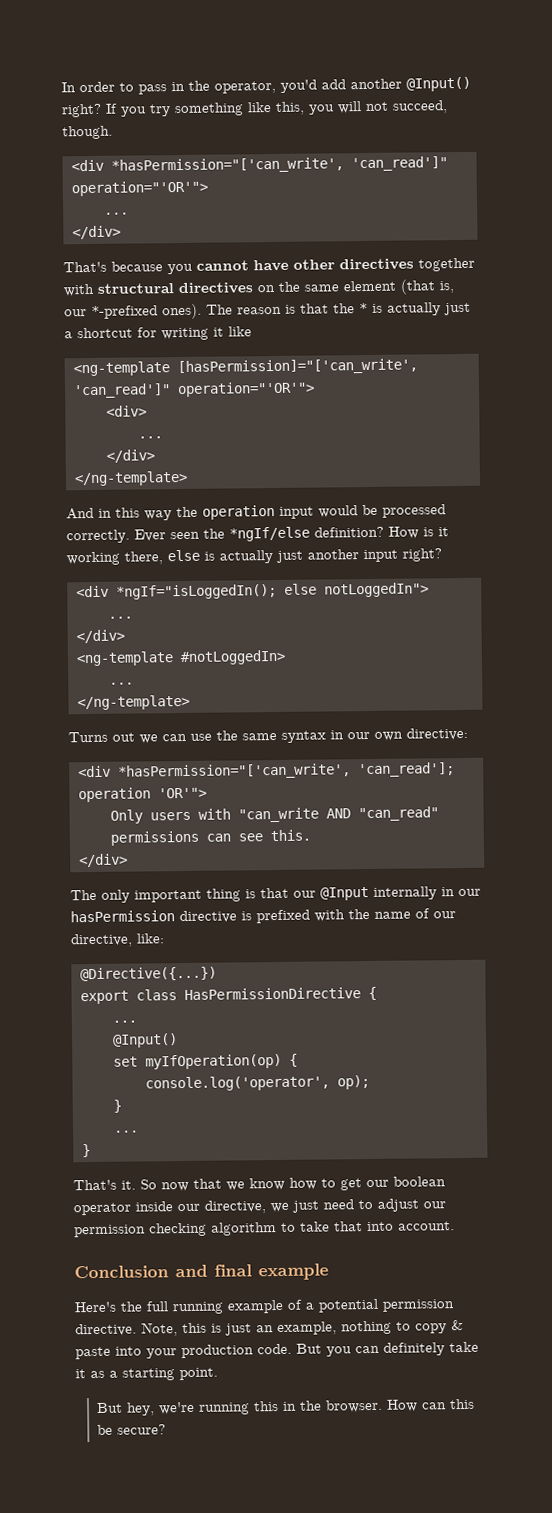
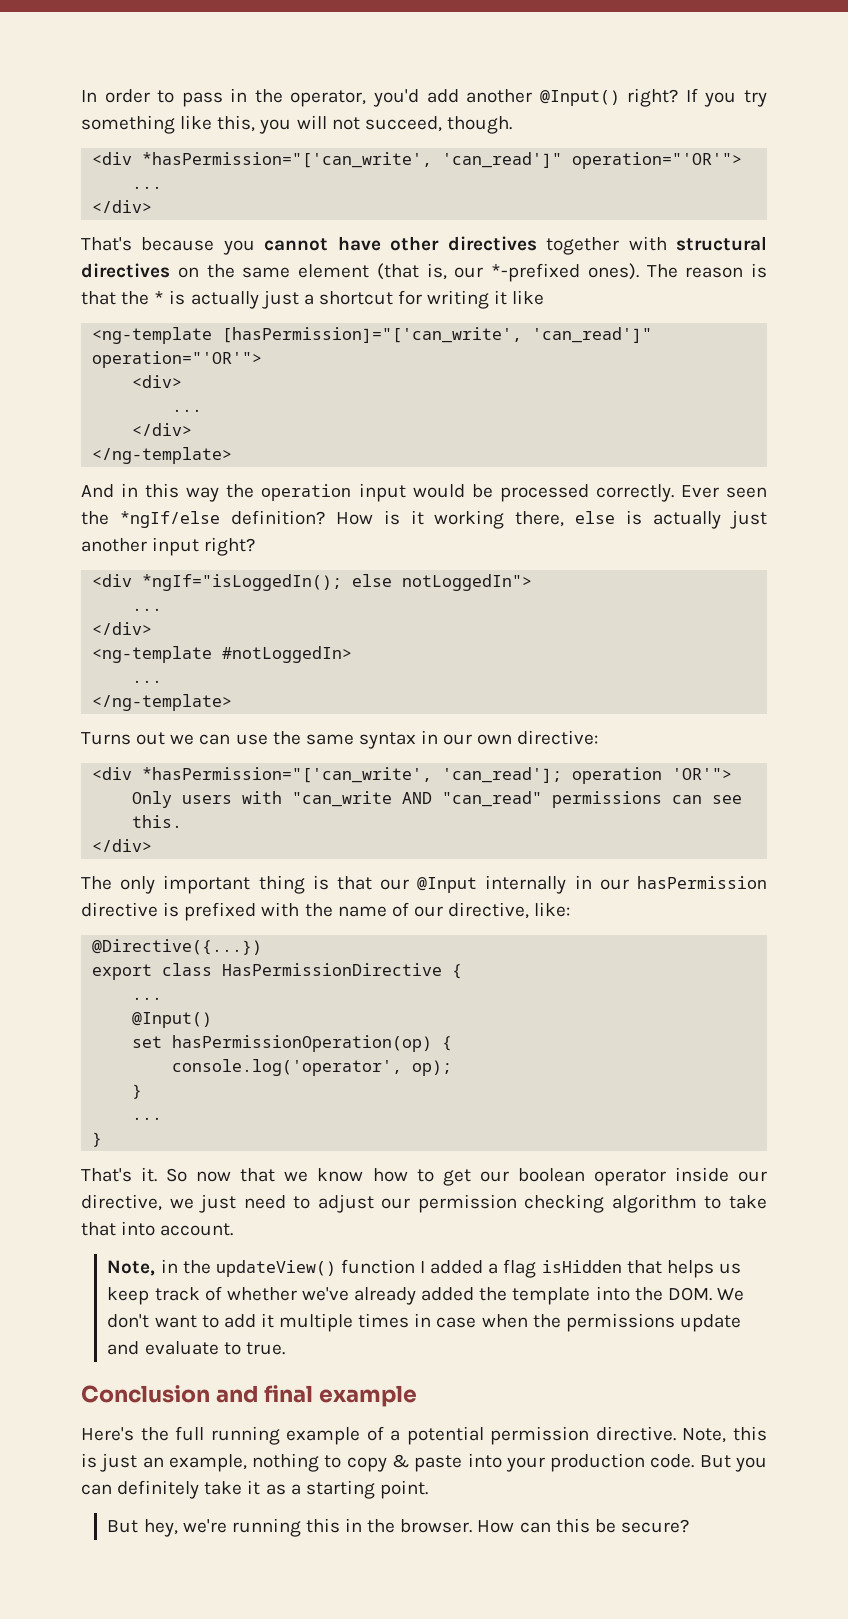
- set myIfOperation(op) {
+ set hasPermissionOperation(op) {
+ Note, in the updateView() function I added a flag isHidden that helps us keep track of whether we've already added the template into the DOM. We don't want to add it multiple times in case when the permissions update and evaluate to true.

